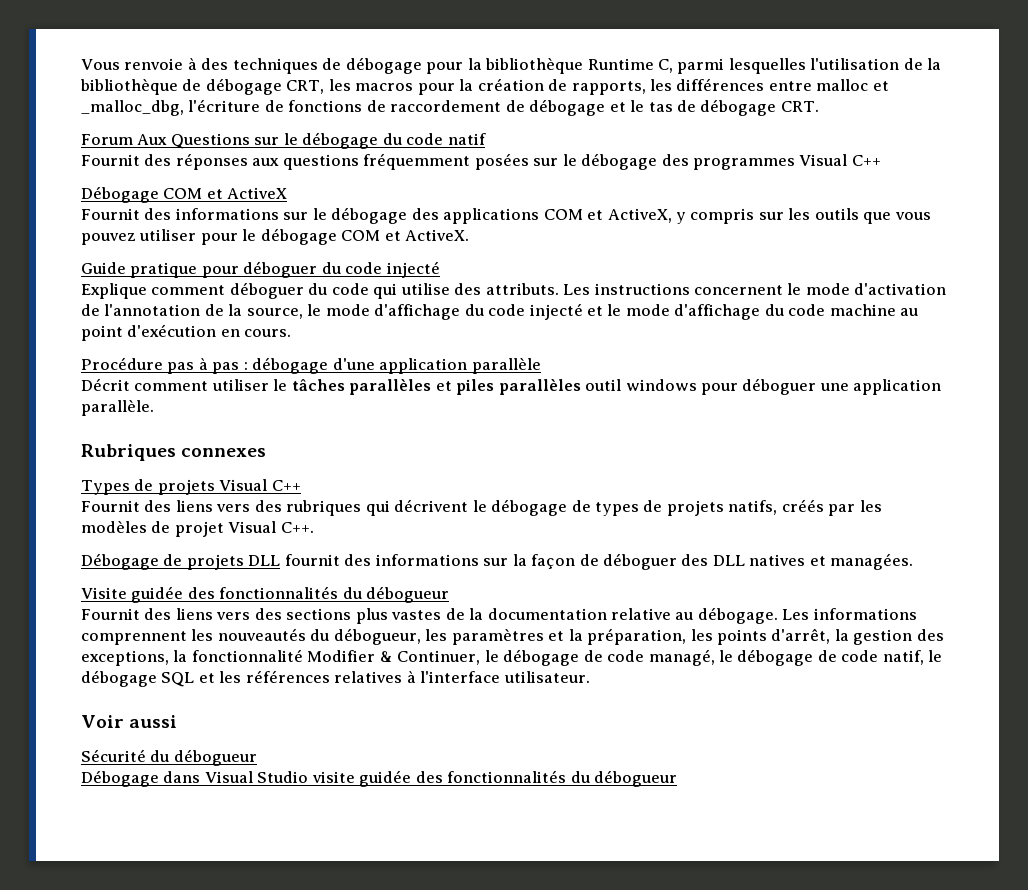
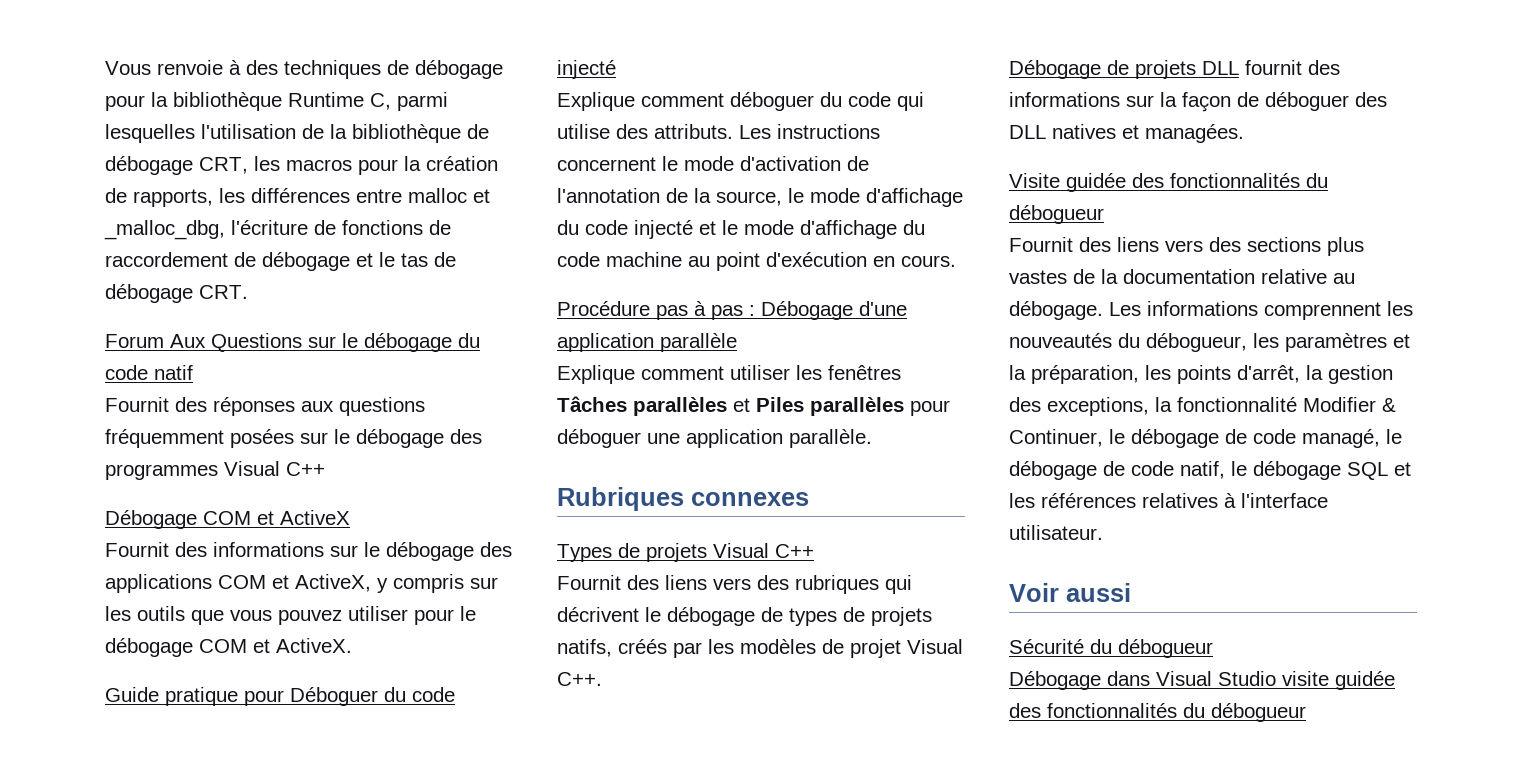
- Guide pratique pour déboguer du code injecté
+ Guide pratique pour Déboguer du code injecté
- Procédure pas à pas : débogage d'une application parallèle
+ Procédure pas à pas : Débogage d'une application parallèle
- Décrit comment utiliser le tâches parallèles et piles parallèles outil windows pour déboguer une application parallèle.
+ Explique comment utiliser les fenêtres Tâches parallèles et Piles parallèles pour déboguer une application parallèle.

